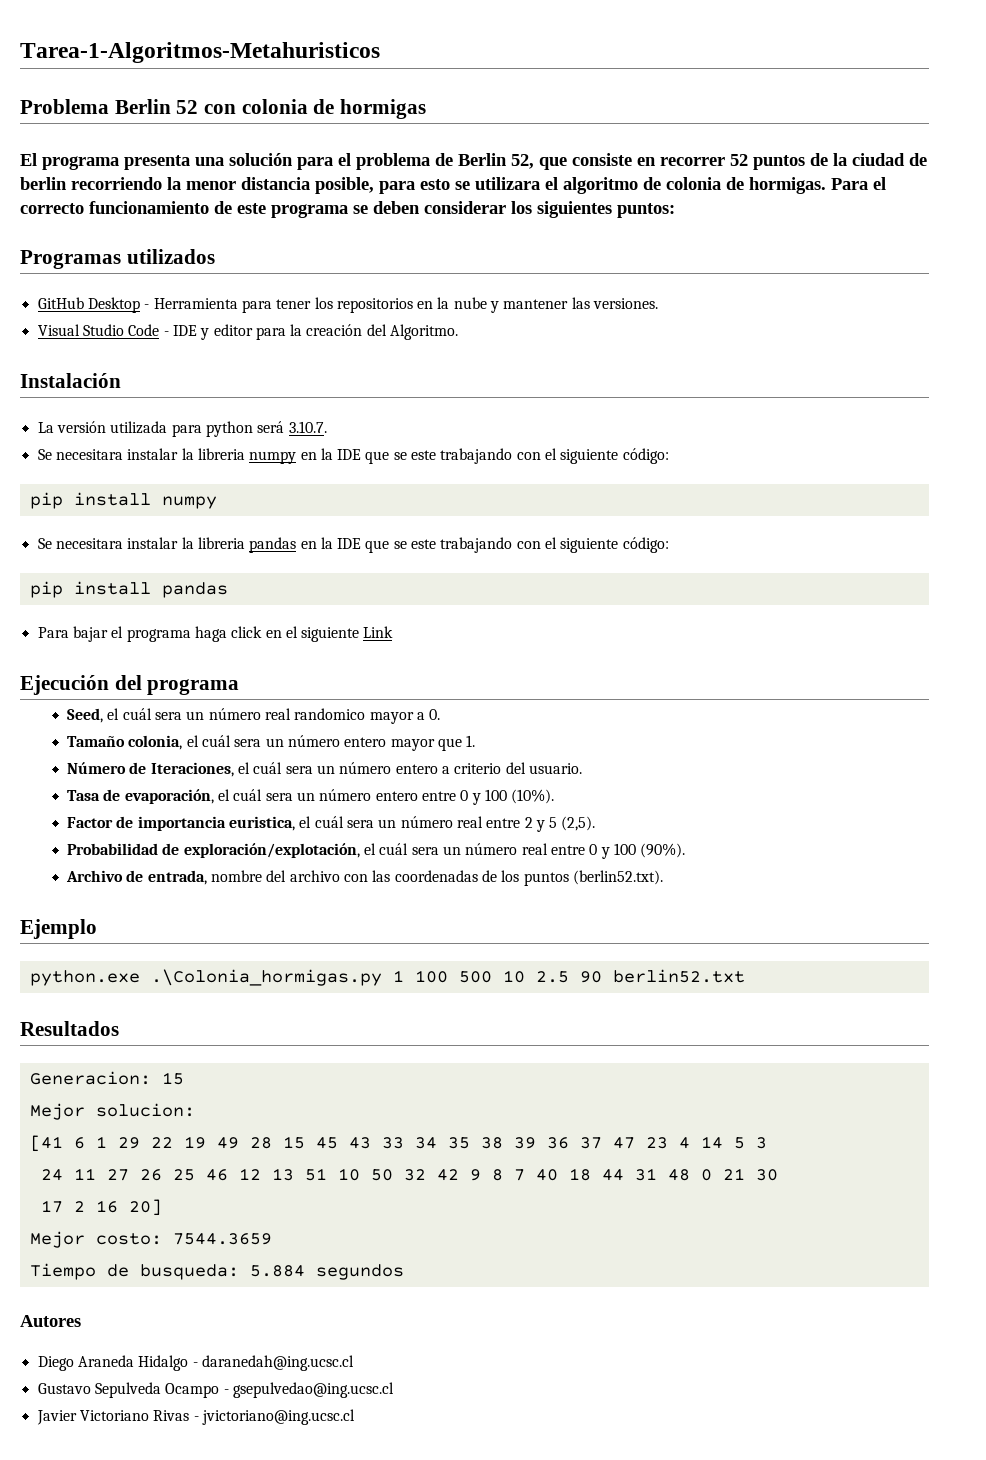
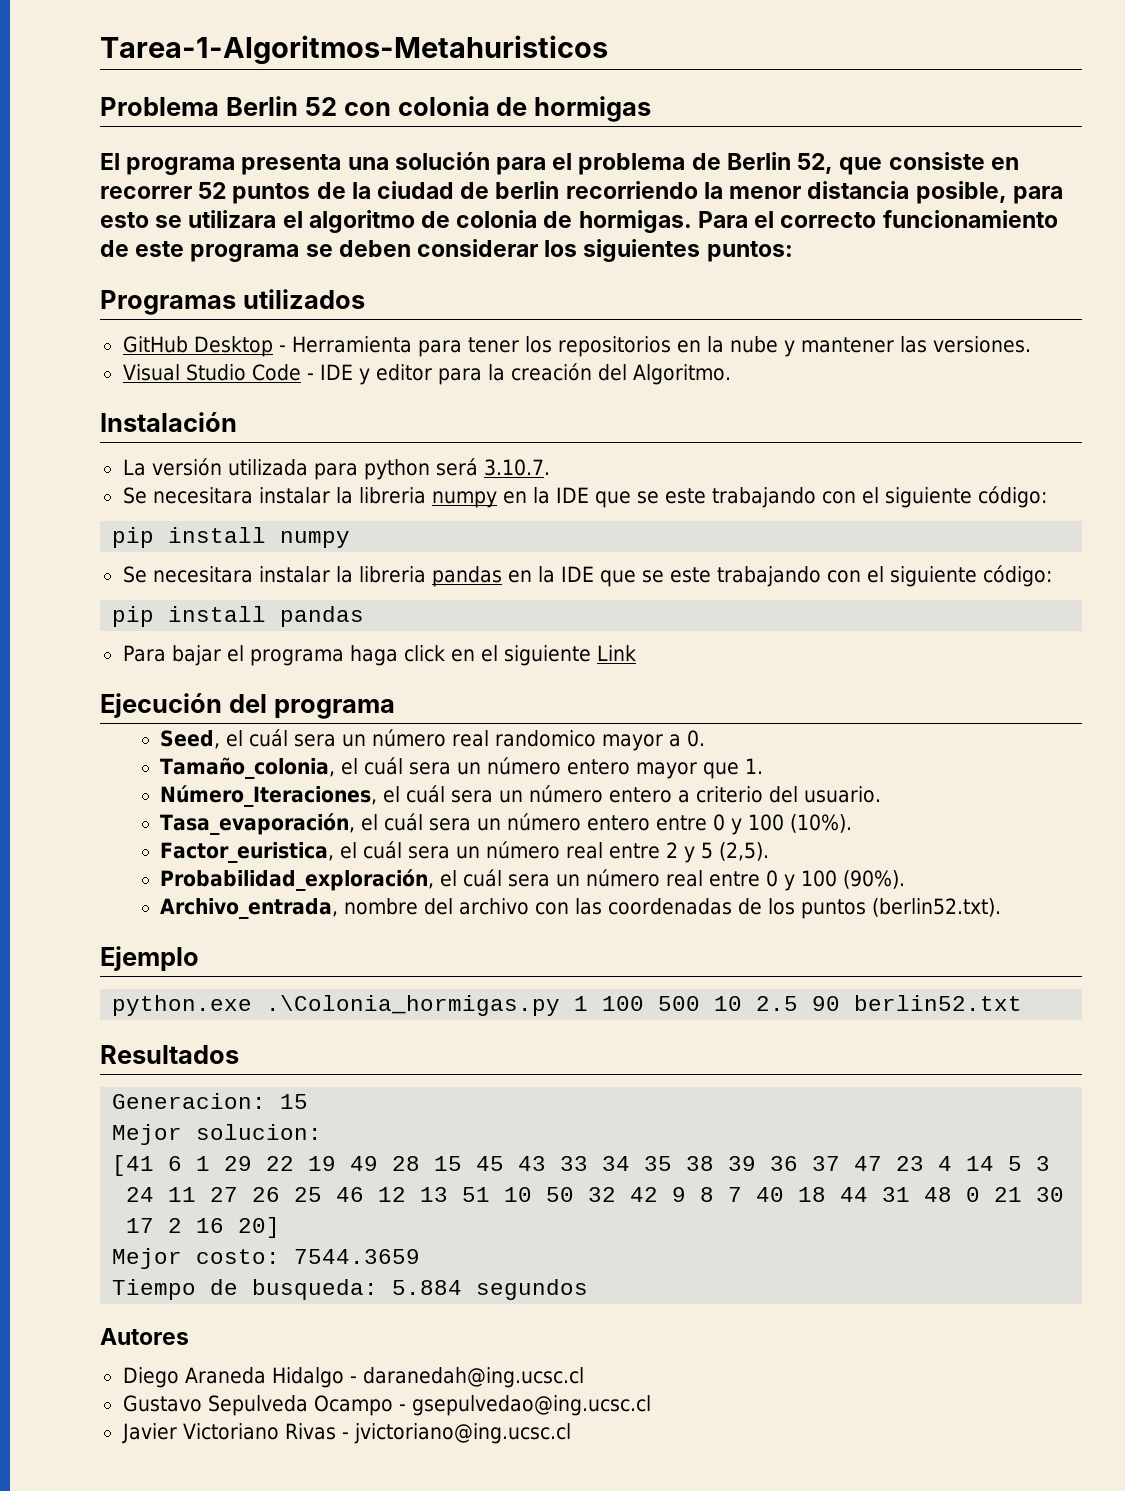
- Tamaño colonia, el cuál sera un número entero mayor que 1.
+ Tamaño_colonia, el cuál sera un número entero mayor que 1.
- Número de Iteraciones, el cuál sera un número entero a criterio del usuario.
+ Número_Iteraciones, el cuál sera un número entero a criterio del usuario.
- Tasa de evaporación, el cuál sera un número entero entre 0 y 100 (10%).
+ Tasa_evaporación, el cuál sera un número entero entre 0 y 100 (10%).
- Factor de importancia euristica, el cuál sera un número real entre 2 y 5 (2,5).
+ Factor_euristica, el cuál sera un número real entre 2 y 5 (2,5).
- Probabilidad de exploración/explotación, el cuál sera un número real entre 0 y 100 (90%).
+ Probabilidad_exploración, el cuál sera un número real entre 0 y 100 (90%).
- Archivo de entrada, nombre del archivo con las coordenadas de los puntos (berlin52.txt).
+ Archivo_entrada, nombre del archivo con las coordenadas de los puntos (berlin52.txt).

